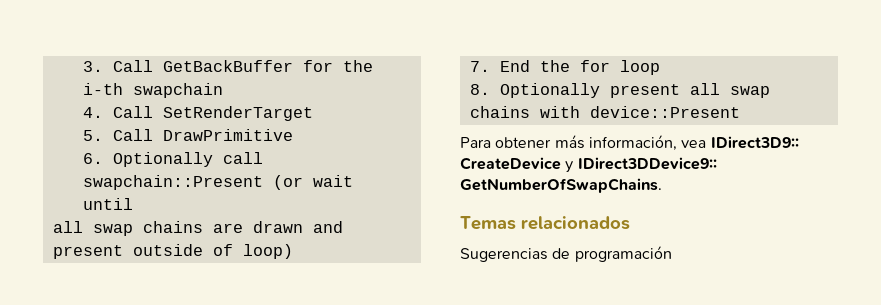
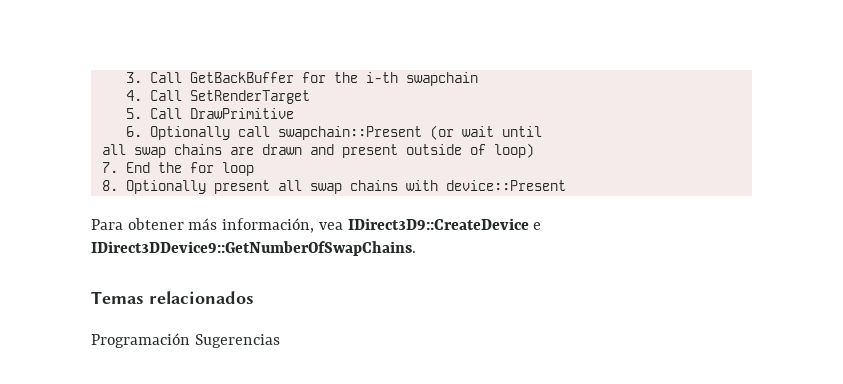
- Para obtener más información, vea IDirect3D9:: CreateDevice y IDirect3DDevice9:: GetNumberOfSwapChains.
+ Para obtener más información, vea IDirect3D9::CreateDevice e IDirect3DDevice9::GetNumberOfSwapChains.
- Sugerencias de programación
+ Programación Sugerencias

